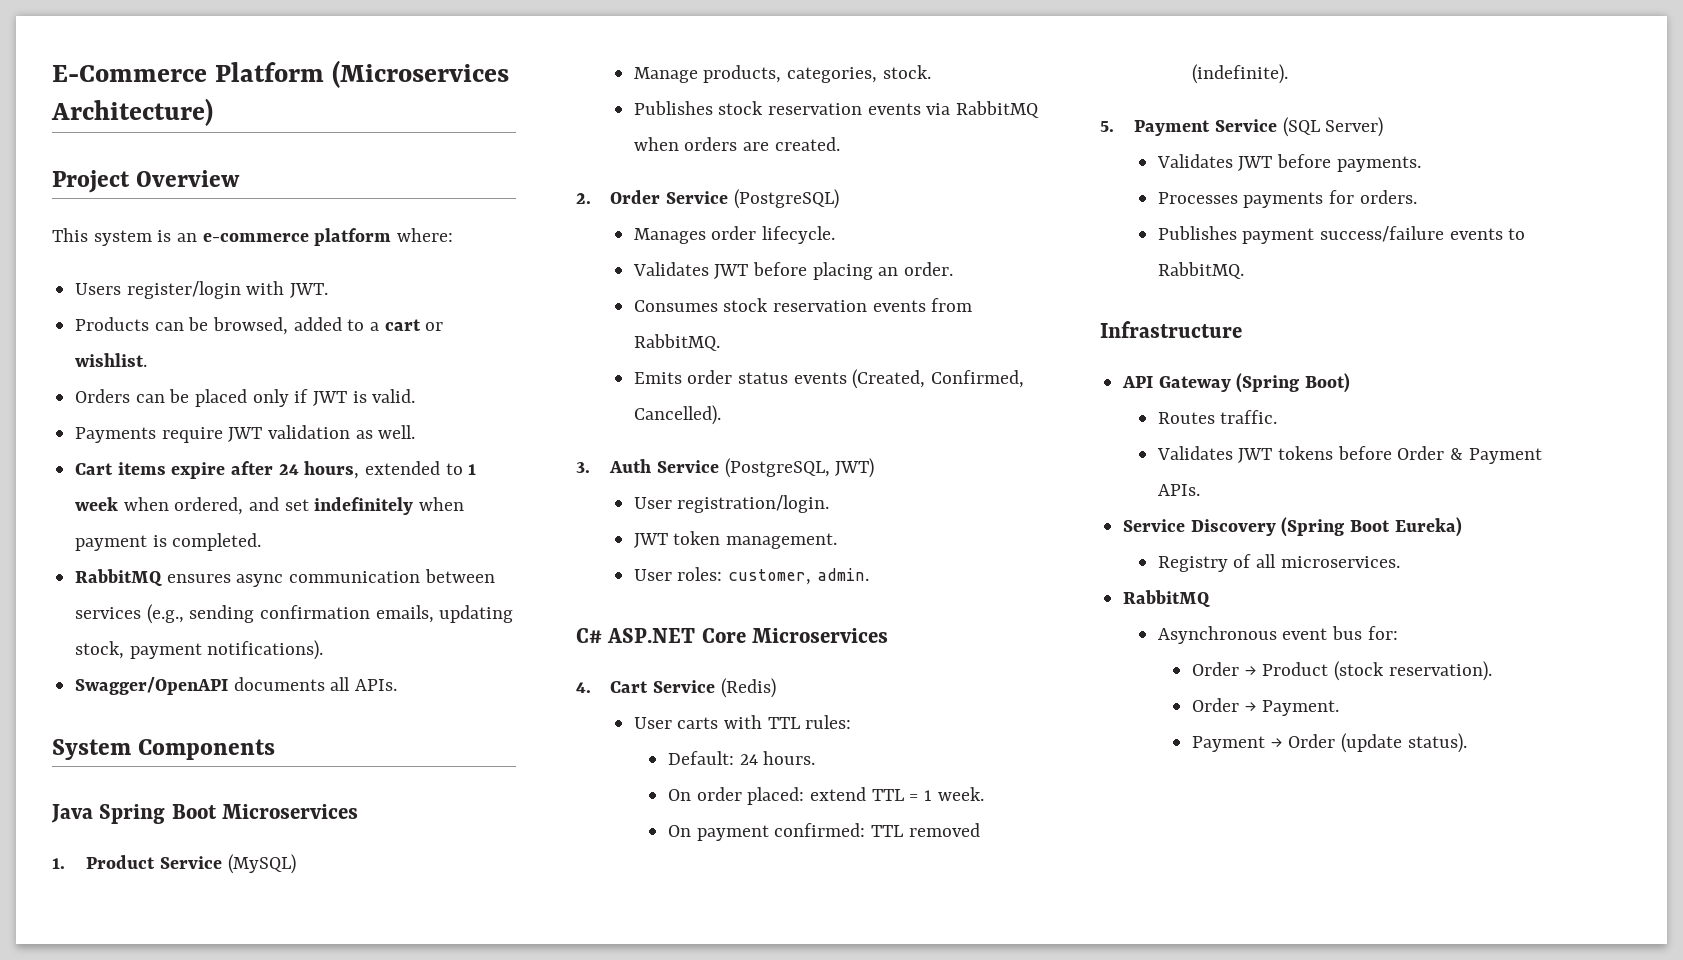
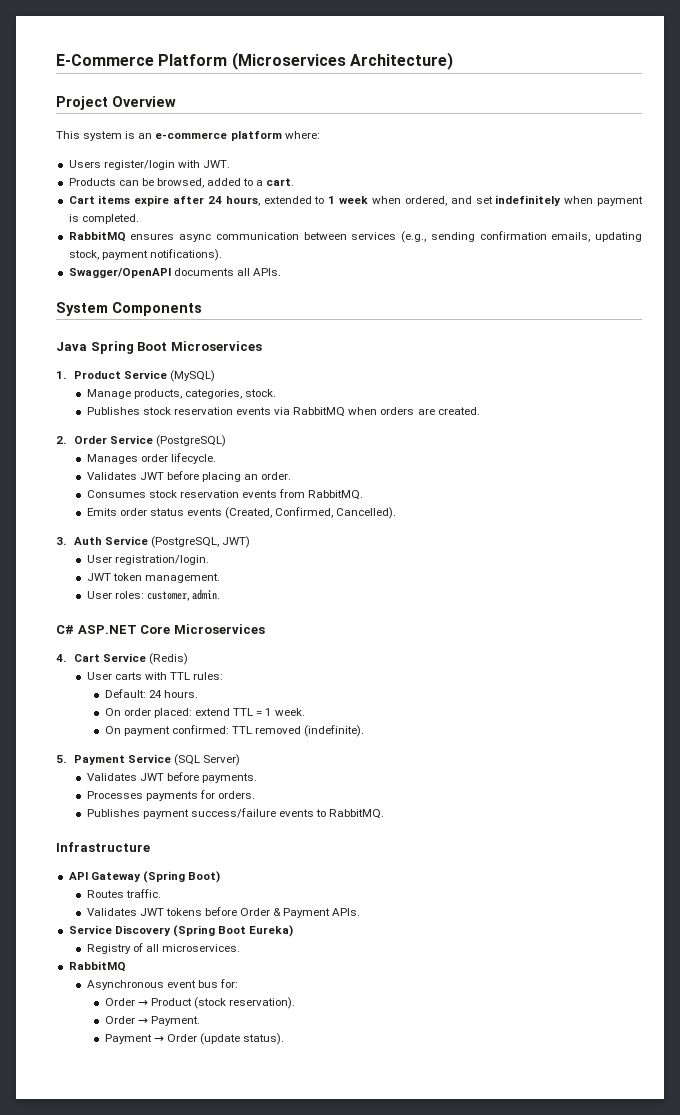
- Products can be browsed, added to a cart or wishlist.
- Orders can be placed only if JWT is valid.
- Payments require JWT validation as well.
+ Products can be browsed, added to a cart.

